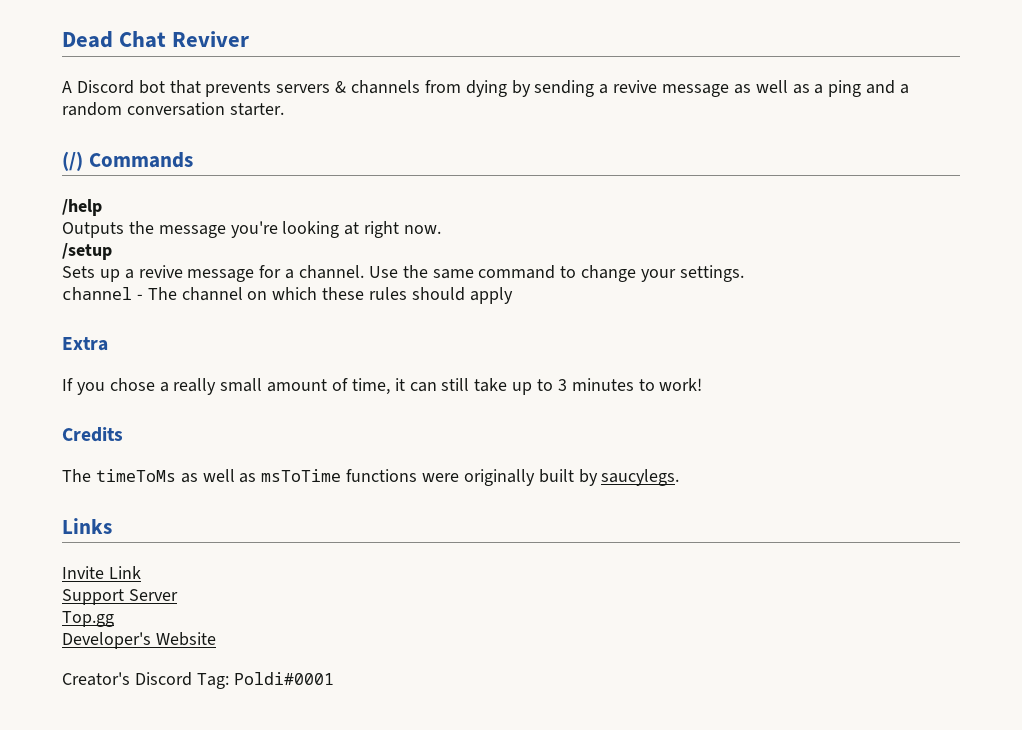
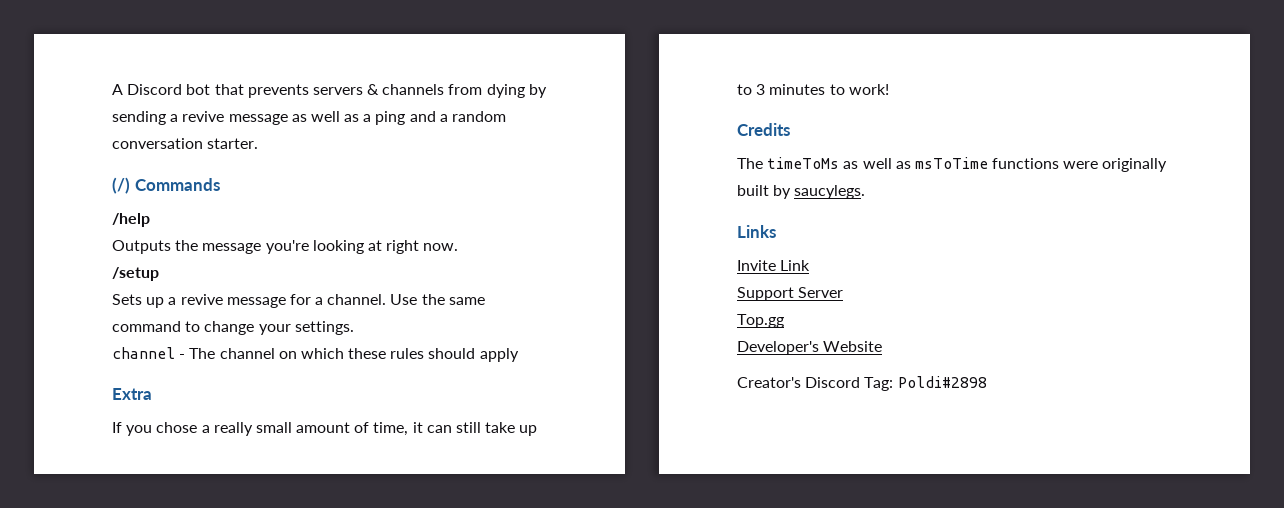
- Dead Chat Reviver
- Creator's Discord Tag: Poldi#0001
+ Creator's Discord Tag: Poldi#2898

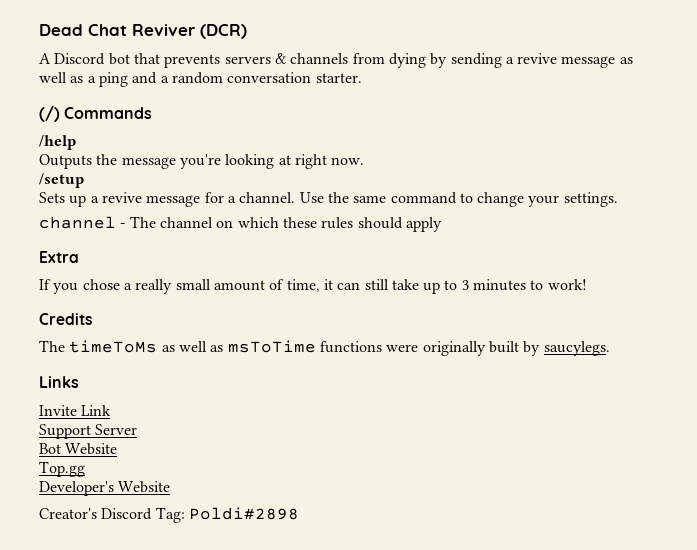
+ Dead Chat Reviver (DCR)
+ Bot Website

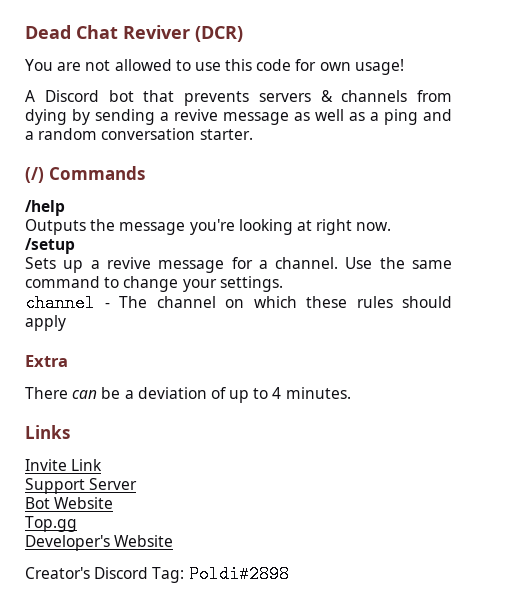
+ You are not allowed to use this code for own usage!
- If you chose a really small amount of time, it can still take up to 3 minutes to work!
- Credits
- The timeToMs as well as msToTime functions were originally built by saucylegs.
+ There can be a deviation of up to 4 minutes.

